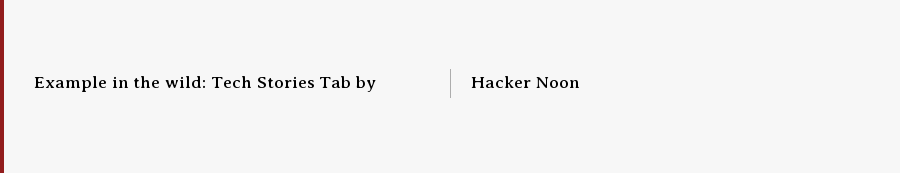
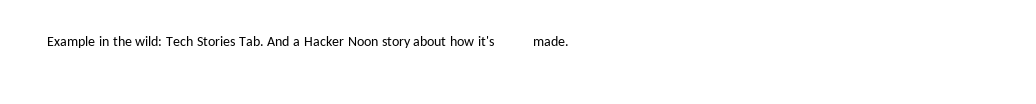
- Example in the wild: Tech Stories Tab by Hacker Noon
+ Example in the wild: Tech Stories Tab. And a Hacker Noon story about how it's made.

